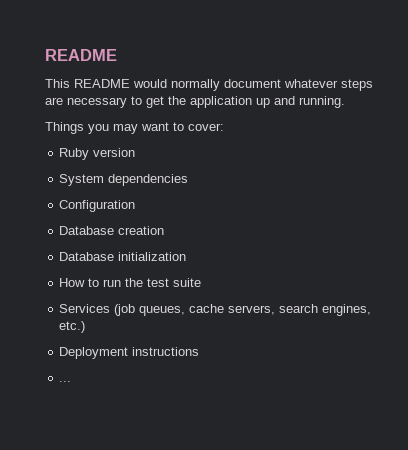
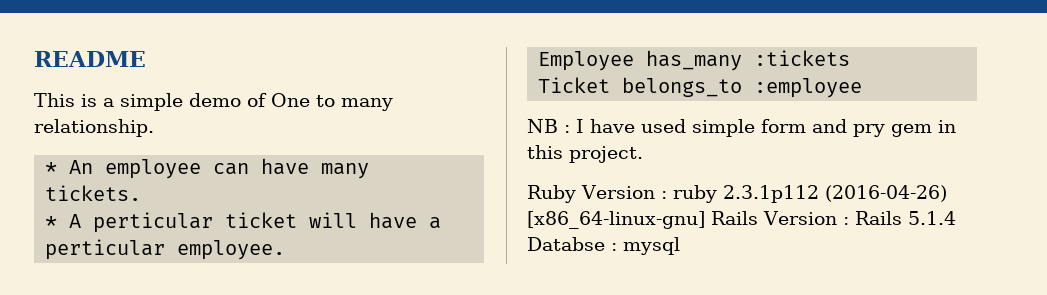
- This README would normally document whatever steps are necessary to get the application up and running.
- Things you may want to cover:
- Ruby version
- System dependencies
- Configuration
- Database creation
- Database initialization
- How to run the test suite
- Services (job queues, cache servers, search engines, etc.)
- Deployment instructions
- ...
+ This is a simple demo of One to many relationship.
+ * An employee can have many tickets.
+ * A perticular ticket will have a perticular employee.
+ Employee has_many :tickets
+ Ticket belongs_to :employee
+ NB : I have used simple form and pry gem in this project.
+ Ruby Version : ruby 2.3.1p112 (2016-04-26) [x86_64-linux-gnu] Rails Version : Rails 5.1.4 Databse : mysql

